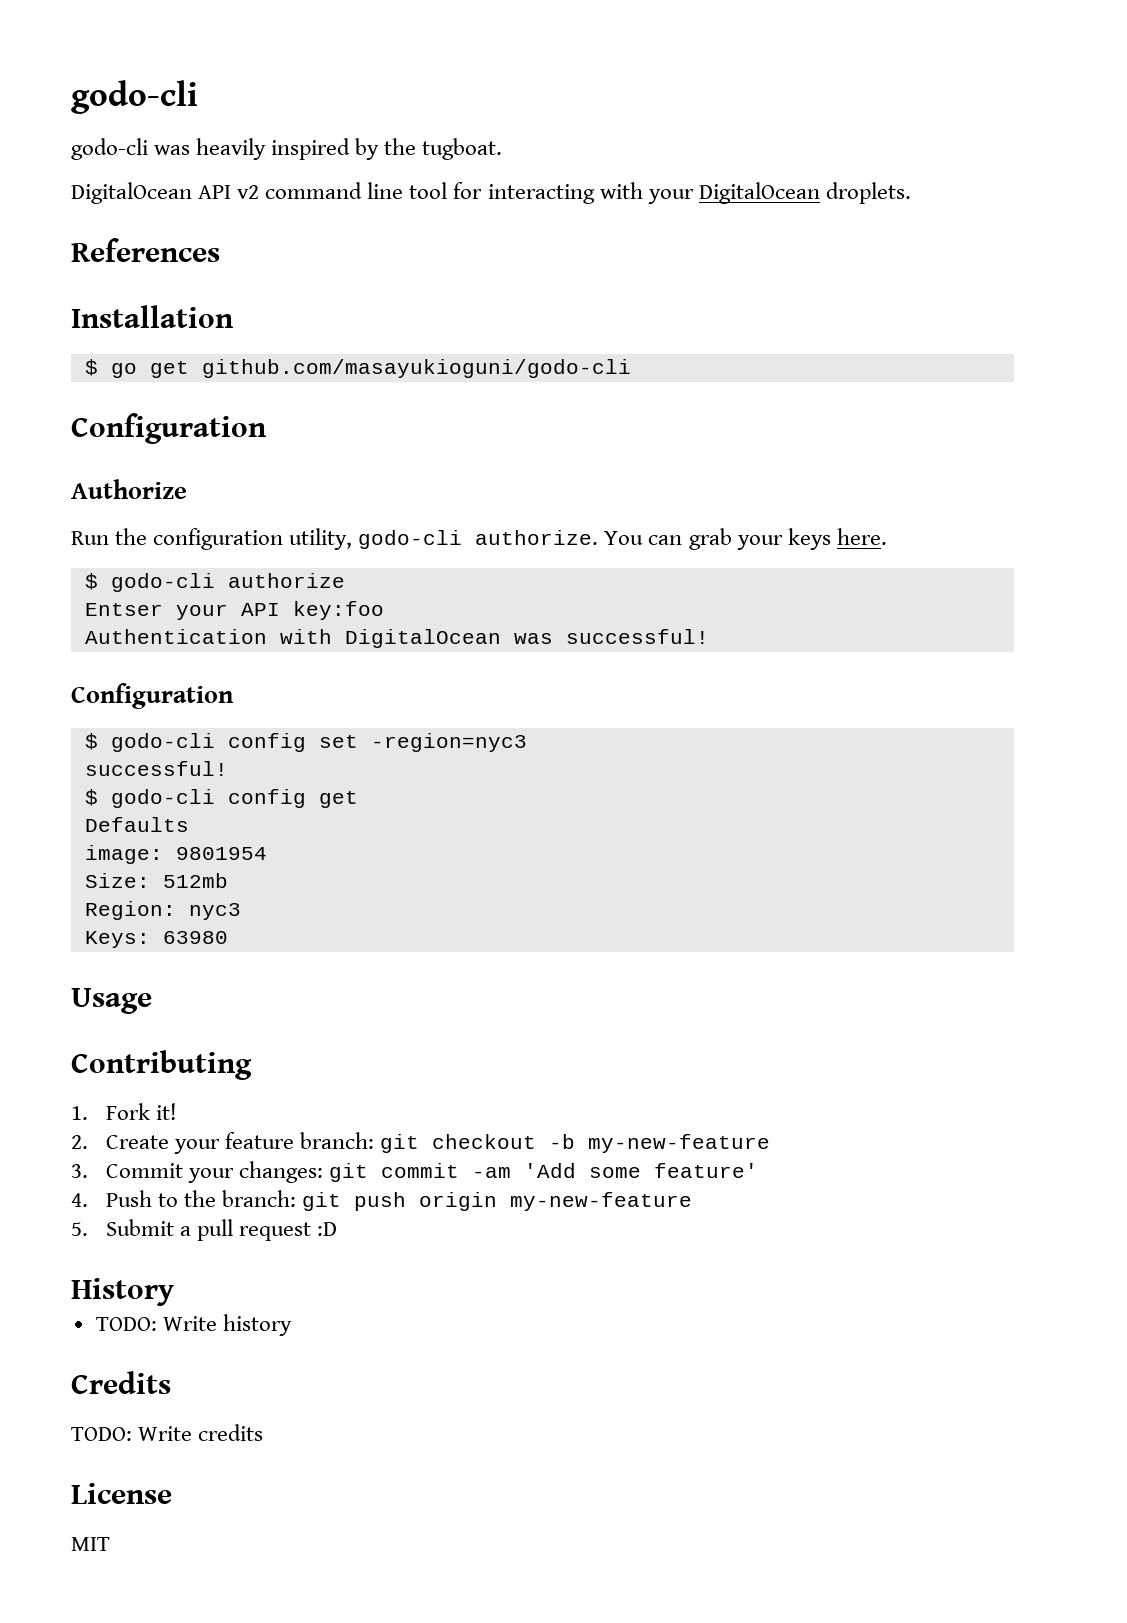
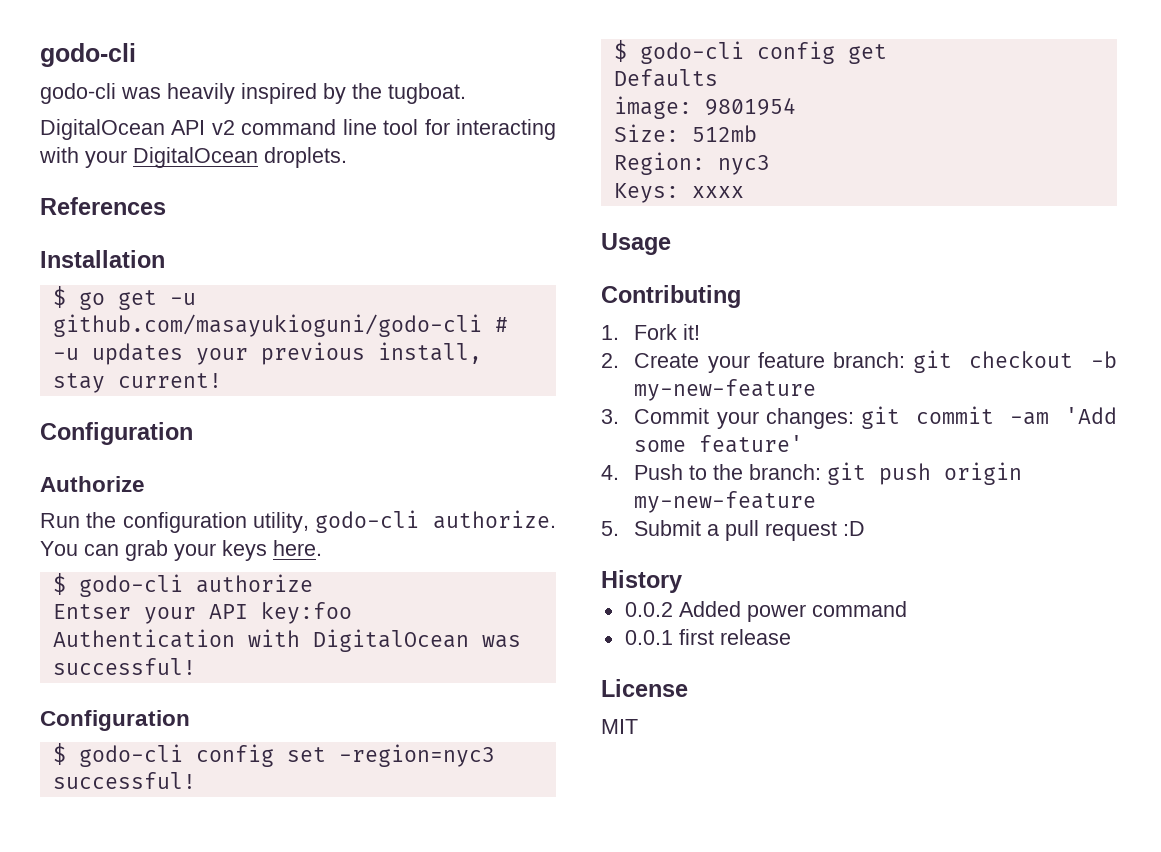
- $ go get github.com/masayukioguni/godo-cli
+ $ go get -u github.com/masayukioguni/godo-cli # -u updates your previous install, stay current!
- Keys: 63980
+ Keys: xxxx
- TODO: Write history
- Credits
- TODO: Write credits
+ 0.0.2 Added power command
+ 0.0.1 first release

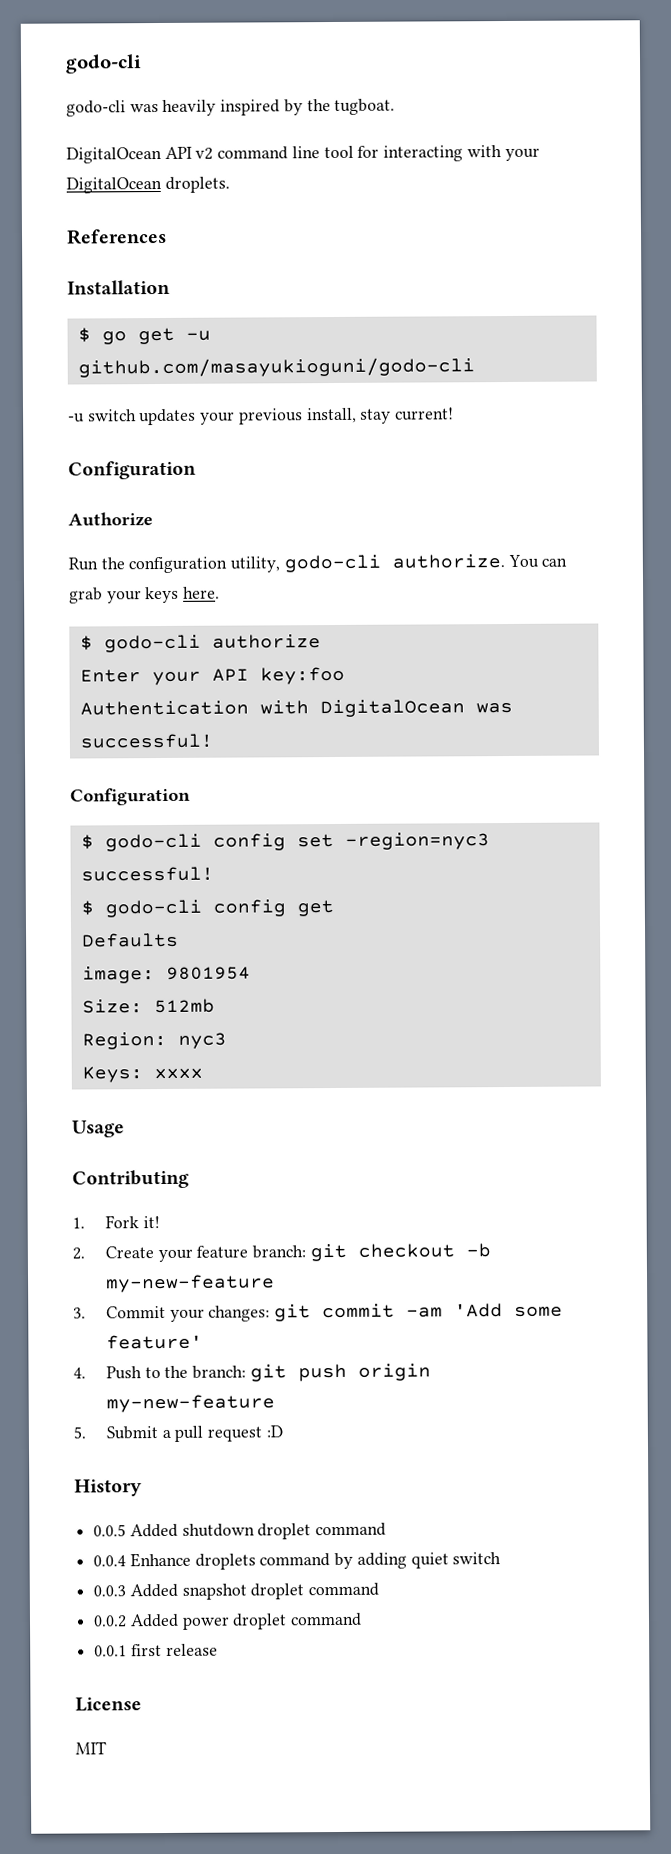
- $ go get -u github.com/masayukioguni/godo-cli # -u updates your previous install, stay current!
+ $ go get -u github.com/masayukioguni/godo-cli
+ -u switch updates your previous install, stay current!
- Entser your API key:foo
+ Enter your API key:foo
+ 0.0.5 Added shutdown droplet command
+ 0.0.4 Enhance droplets command by adding quiet switch
+ 0.0.3 Added snapshot droplet command
- 0.0.2 Added power command
+ 0.0.2 Added power droplet command

